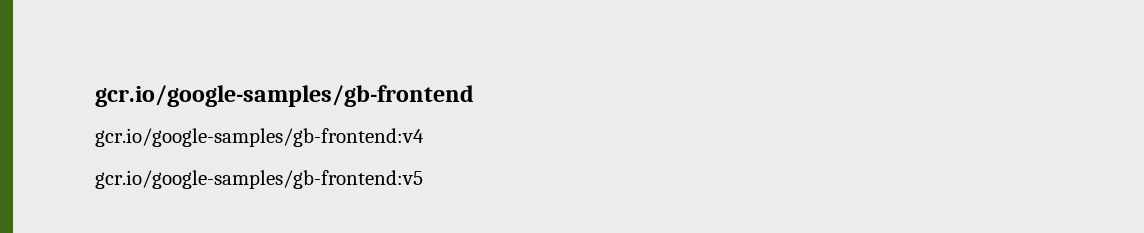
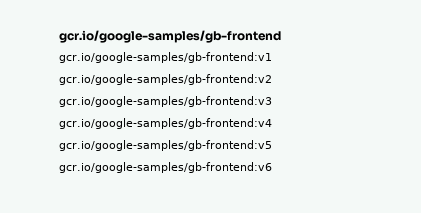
+ gcr.io/google-samples/gb-frontend:v1
+ gcr.io/google-samples/gb-frontend:v2
+ gcr.io/google-samples/gb-frontend:v3
+ gcr.io/google-samples/gb-frontend:v6

